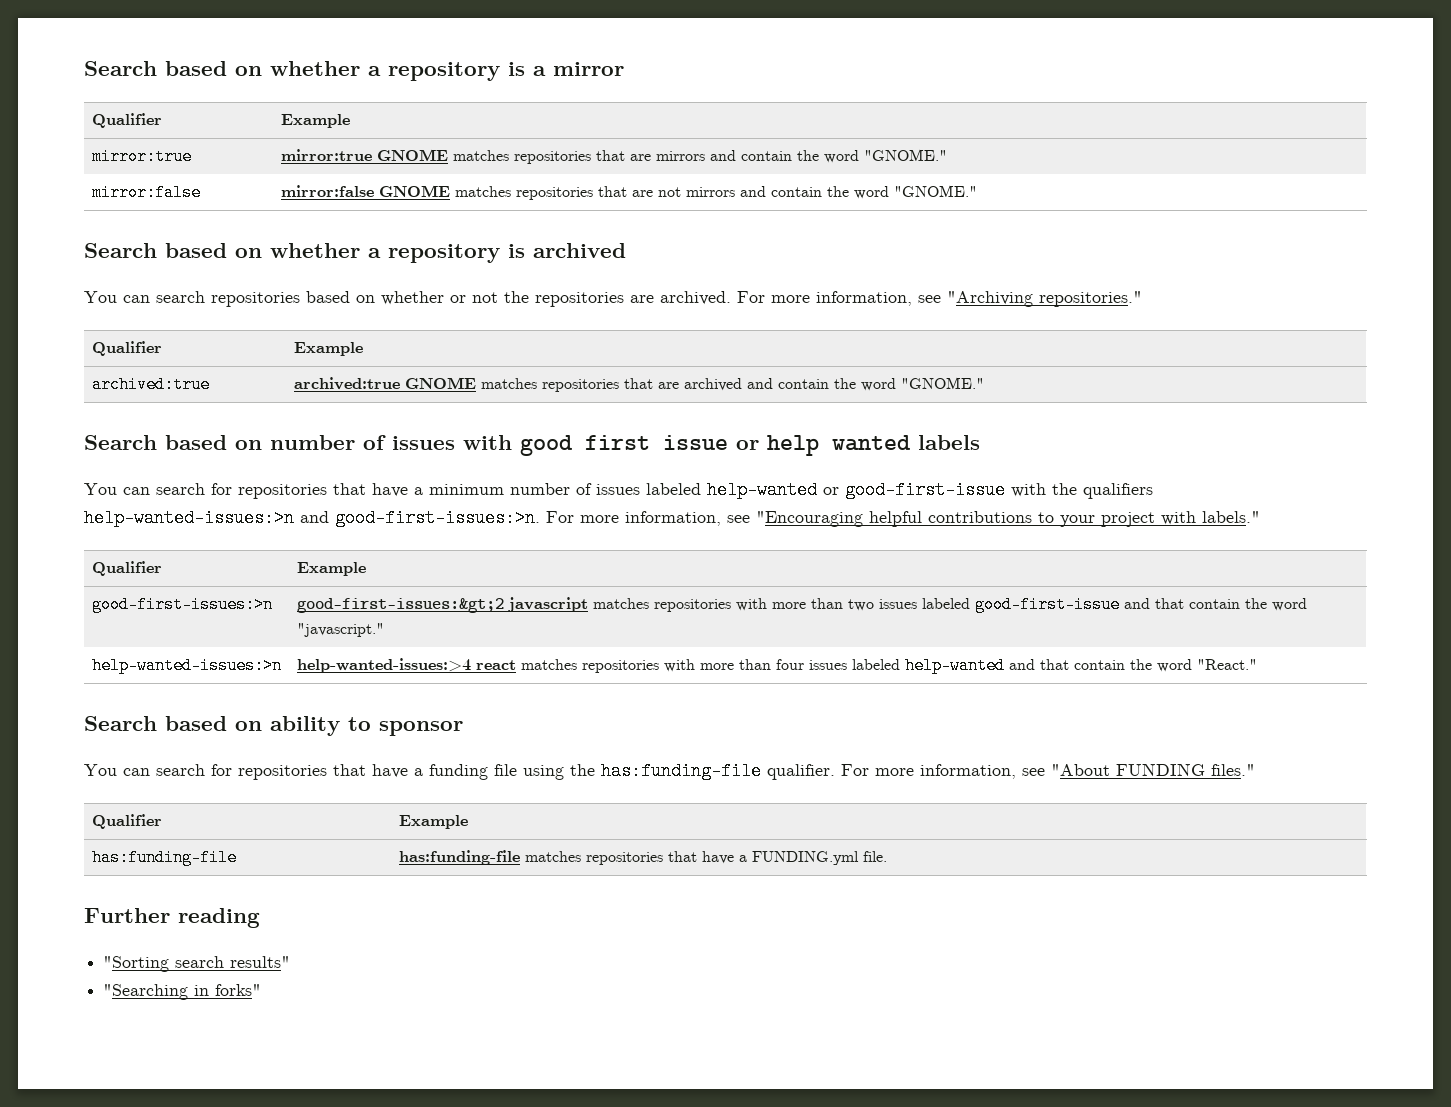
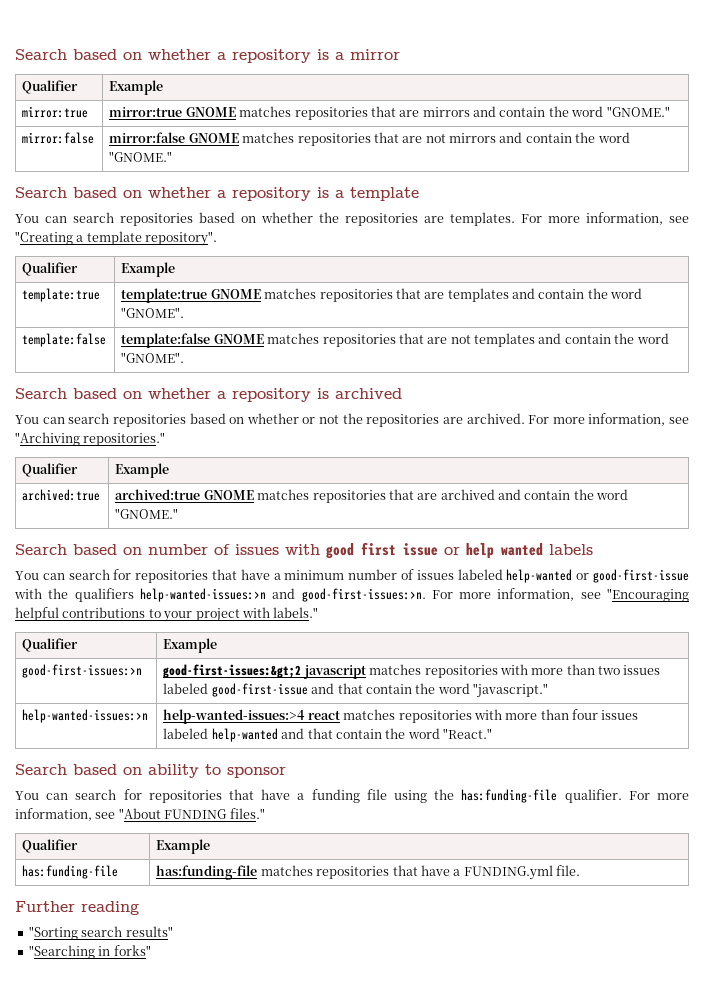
+ Search based on whether a repository is a template
+ You can search repositories based on whether the repositories are templates. For more information, see "Creating a template repository".
+ Qualifier | Example
+ template:true | template:true GNOME matches repositories that are templates and contain the word "GNOME".
+ template:false | template:false GNOME matches repositories that are not templates and contain the word "GNOME".

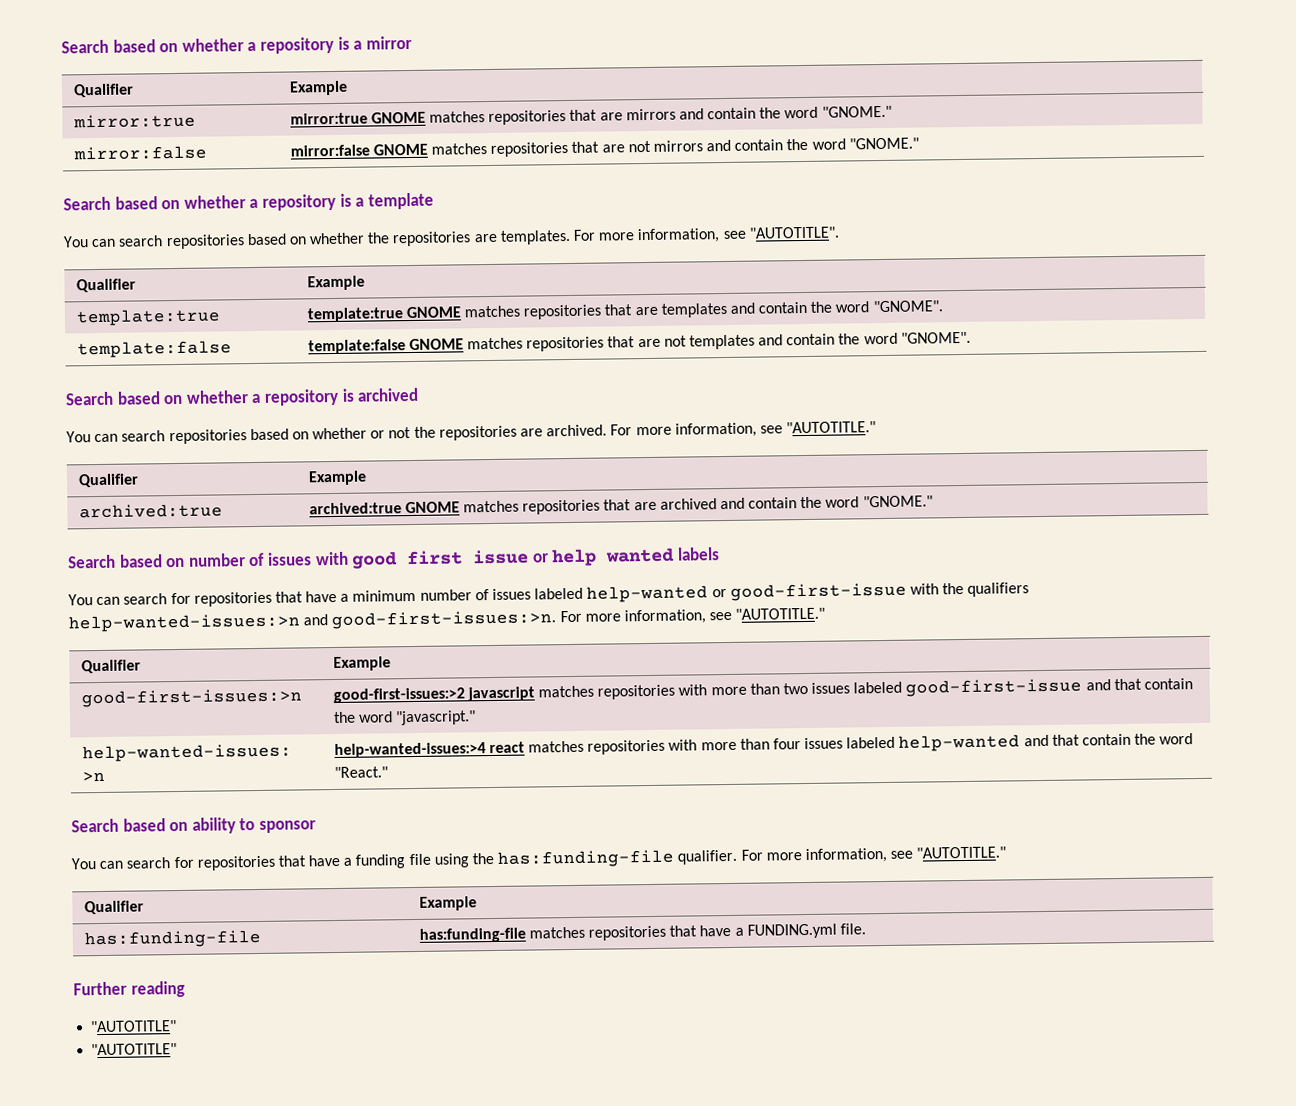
- For more information, see "Creating a template repository".
+ For more information, see "AUTOTITLE".
- You can search repositories based on whether or not the repositories are archived. For more information, see "Archiving repositories."
+ You can search repositories based on whether or not the repositories are archived. For more information, see "AUTOTITLE."
- You can search for repositories that have a minimum number of issues labeled help-wanted or good-first-issue with the qualifiers help-wanted-issues:>n and good-first-issues:>n. For more information, see "Encouraging helpful contributions to your project with labels."
+ You can search for repositories that have a minimum number of issues labeled help-wanted or good-first-issue with the qualifiers help-wanted-issues:>n and good-first-issues:>n. For more information, see "AUTOTITLE."
- good-first-issues:>n | good-first-issues:&gt;2 javascript matches repositories with more than two issues labeled good-first-issue and that contain the word "javascript."
+ good-first-issues:>n | good-first-issues:>2 javascript matches repositories with more than two issues labeled good-first-issue and that contain the word "javascript."
- You can search for repositories that have a funding file using the has:funding-file qualifier. For more information, see "About FUNDING files."
+ You can search for repositories that have a funding file using the has:funding-file qualifier. For more information, see "AUTOTITLE."
  Further reading
- "Sorting search results"
- "Searching in forks"
+ "AUTOTITLE"
+ "AUTOTITLE"

